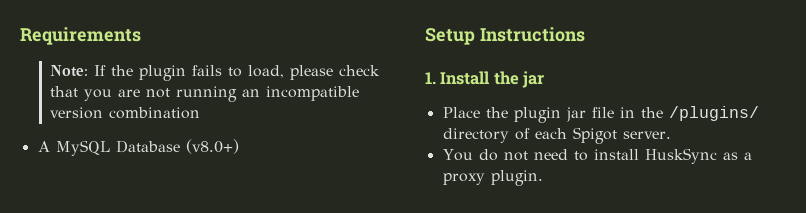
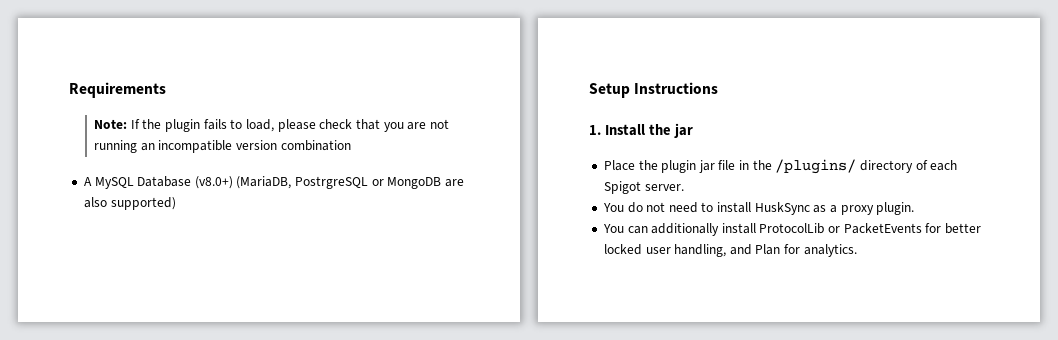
- A MySQL Database (v8.0+)
+ A MySQL Database (v8.0+) (MariaDB, PostrgreSQL or MongoDB are also supported)
+ You can additionally install ProtocolLib or PacketEvents for better locked user handling, and Plan for analytics.

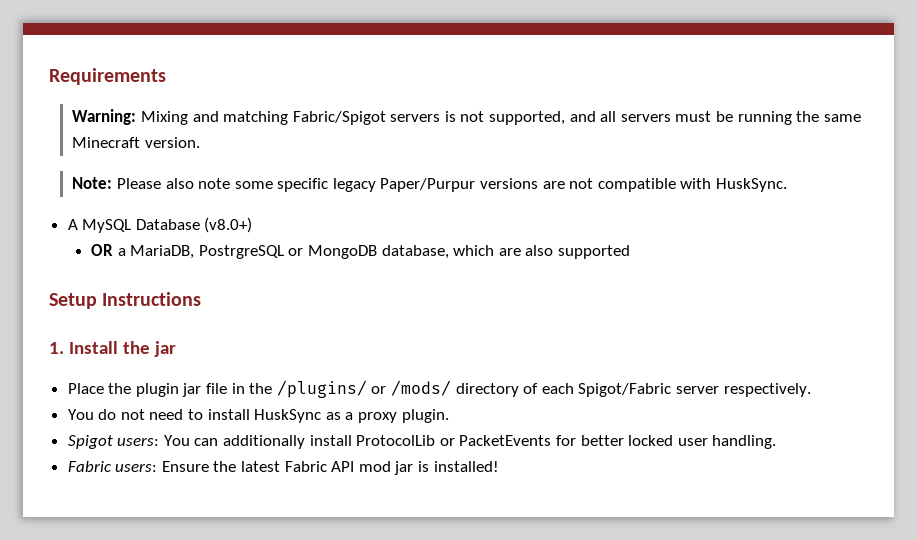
- Note: If the plugin fails to load, please check that you are not running an incompatible version combination
+ Warning: Mixing and matching Fabric/Spigot servers is not supported, and all servers must be running the same Minecraft version.
+ Note: Please also note some specific legacy Paper/Purpur versions are not compatible with HuskSync.
- A MySQL Database (v8.0+) (MariaDB, PostrgreSQL or MongoDB are also supported)
+ A MySQL Database (v8.0+)
+ OR a MariaDB, PostrgreSQL or MongoDB database, which are also supported
- Place the plugin jar file in the /plugins/ directory of each Spigot server.
+ Place the plugin jar file in the /plugins/ or /mods/ directory of each Spigot/Fabric server respectively.
- You can additionally install ProtocolLib or PacketEvents for better locked user handling, and Plan for analytics.
+ Spigot users: You can additionally install ProtocolLib or PacketEvents for better locked user handling.
+ Fabric users: Ensure the latest Fabric API mod jar is installed!

